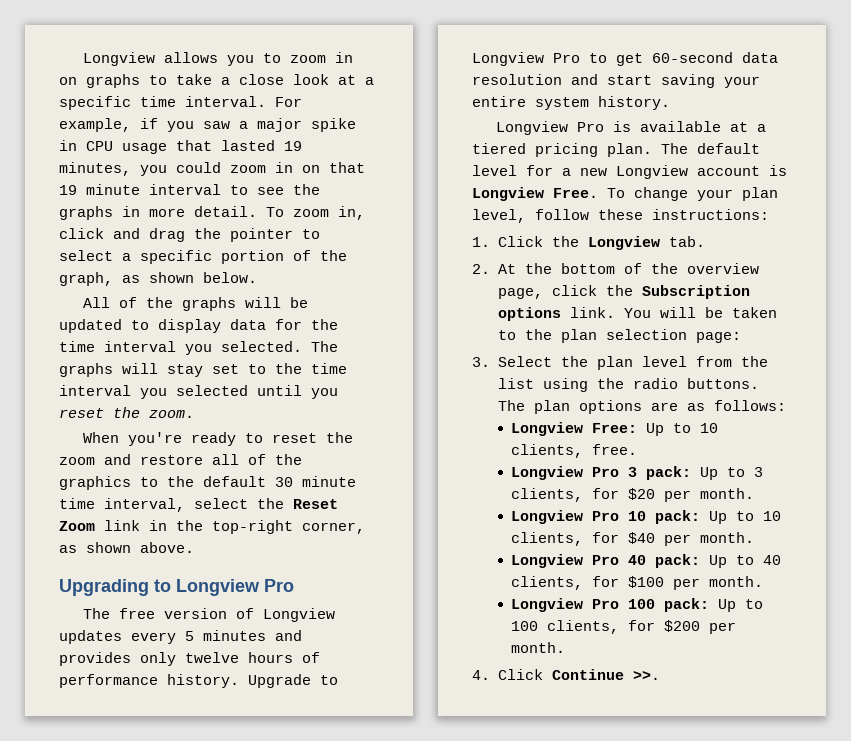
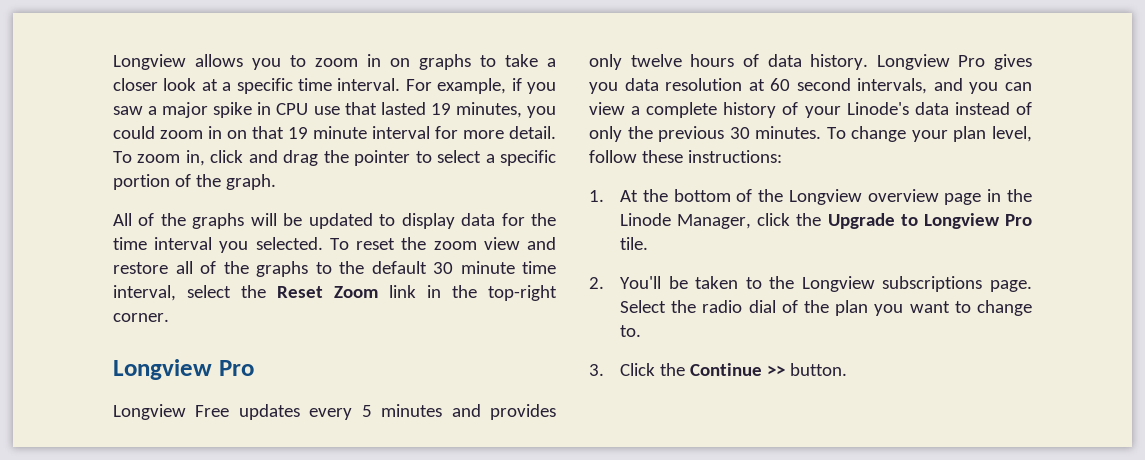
- Longview allows you to zoom in on graphs to take a close look at a specific time interval.
+ Longview allows you to zoom in on graphs to take a closer look at a specific time interval.
- For example, if you saw a major spike in CPU usage that lasted 19 minutes, you could zoom in on that 19 minute interval to see the graphs in more detail.
+ For example, if you saw a major spike in CPU use that lasted 19 minutes, you could zoom in on that 19 minute interval for more detail.
- To zoom in, click and drag the pointer to select a specific portion of the graph, as shown below.
+ To zoom in, click and drag the pointer to select a specific portion of the graph.
- The graphs will stay set to the time interval you selected until you reset the zoom.
- When you're ready to reset the zoom and restore all of the graphics to the default 30 minute time interval, select the Reset Zoom link in the top-right corner, as shown above.
- Upgrading to Longview Pro
- The free version of Longview updates every 5 minutes and provides only twelve hours of performance history. Upgrade to Longview Pro to get 60-second data resolution and start saving your entire system history.
- Longview Pro is available at a tiered pricing plan. The default level for a new Longview account is Longview Free.
+ To reset the zoom view and restore all of the graphs to the default 30 minute time interval, select the Reset Zoom link in the top-right corner.
+ Longview Pro
+ Longview Free updates every 5 minutes and provides only twelve hours of data history. Longview Pro gives you data resolution at 60 second intervals, and you can view a complete history of your Linode's data instead of only the previous 30 minutes.
- 1. Click the Longview tab.
- 2. At the bottom of the overview page, click the Subscription options link. You will be taken to the plan selection page:
- 3. Select the plan level from the list using the radio buttons. The plan options are as follows:
- Longview Free: Up to 10 clients, free.
- Longview Pro 3 pack: Up to 3 clients, for $20 per month.
- Longview Pro 10 pack: Up to 10 clients, for $40 per month.
- Longview Pro 40 pack: Up to 40 clients, for $100 per month.
- Longview Pro 100 pack: Up to 100 clients, for $200 per month.
- 4. Click Continue >>.
+ 1. At the bottom of the Longview overview page in the Linode Manager, click the Upgrade to Longview Pro tile.
+ 2. You'll be taken to the Longview subscriptions page. Select the radio dial of the plan you want to change to.
+ 3. Click the Continue >> button.

